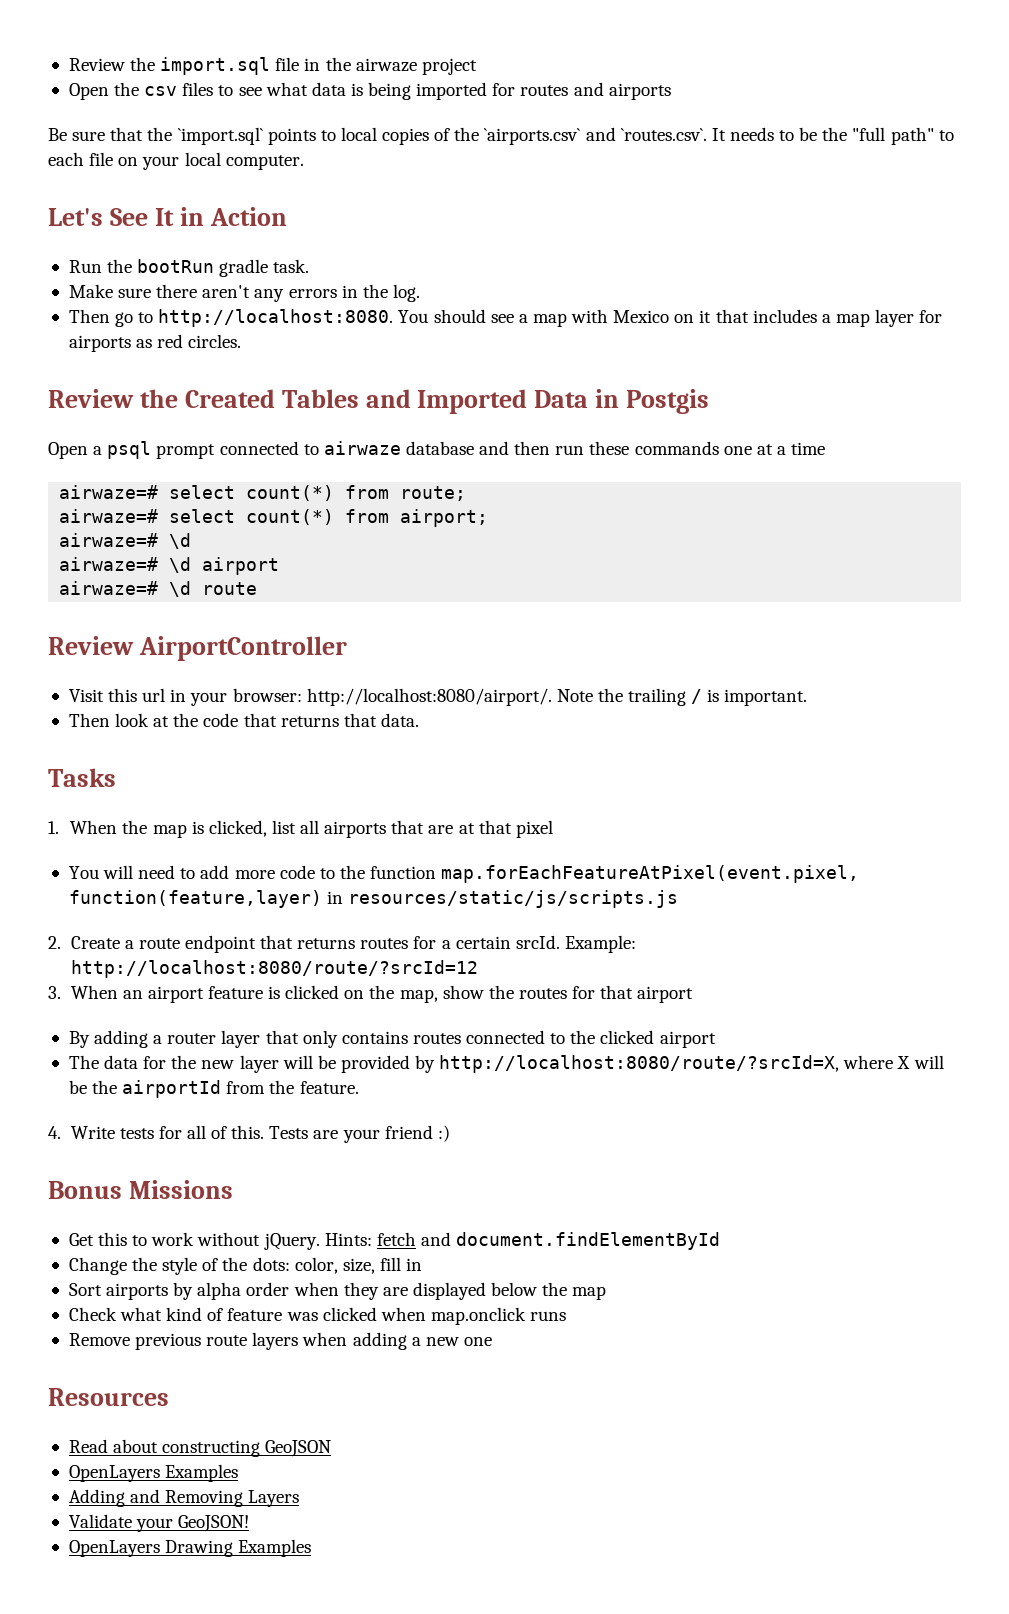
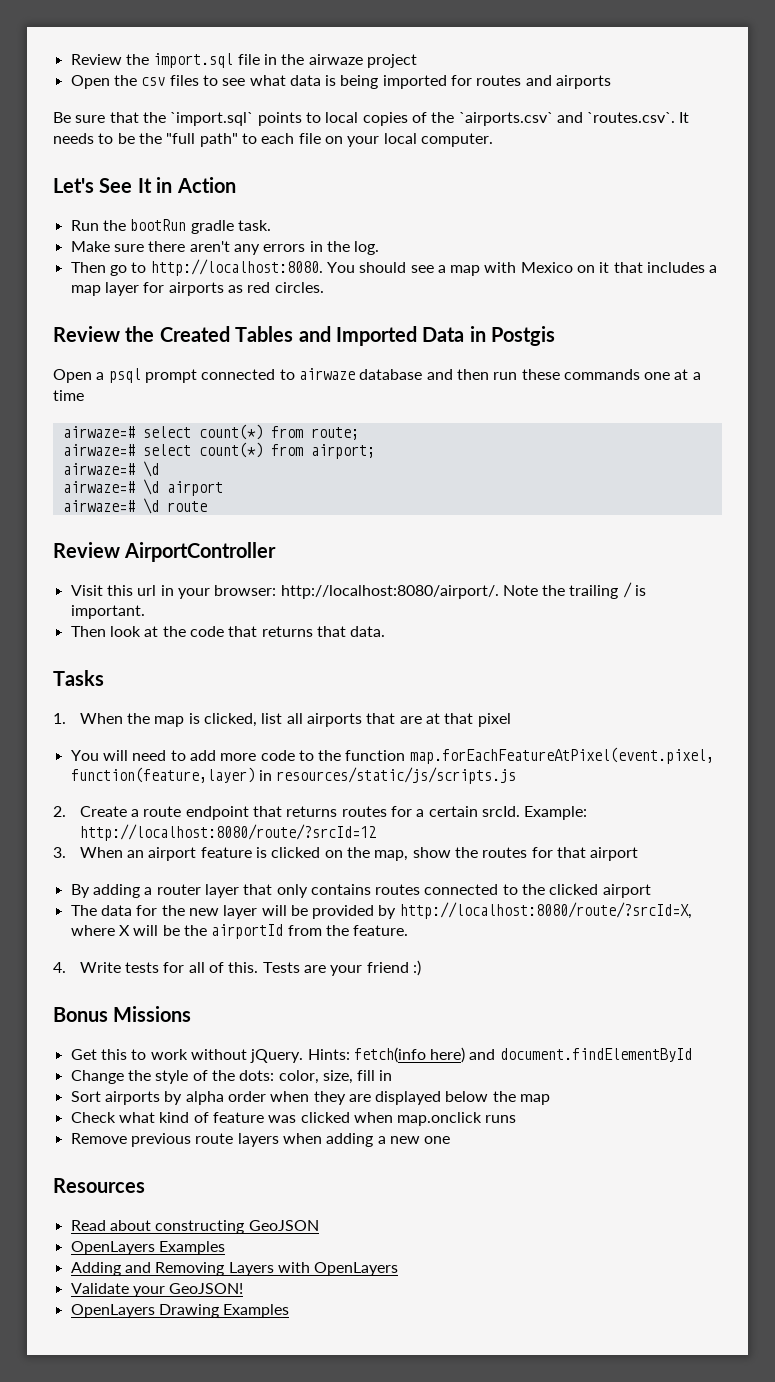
- Hints: fetch and document.findElementById
+ Hints: fetch(info here) and document.findElementById
- Adding and Removing Layers
+ Adding and Removing Layers with OpenLayers

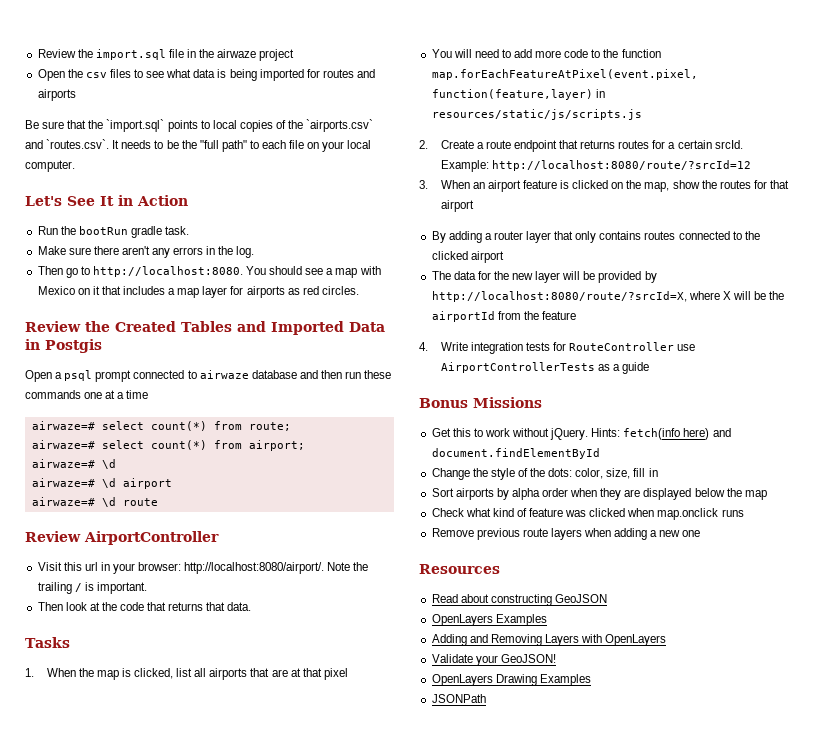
- The data for the new layer will be provided by http://localhost:8080/route/?srcId=X, where X will be the airportId from the feature.
+ The data for the new layer will be provided by http://localhost:8080/route/?srcId=X, where X will be the airportId from the feature
- 4. Write tests for all of this. Tests are your friend :)
+ 4. Write integration tests for RouteController use AirportControllerTests as a guide
+ JSONPath

